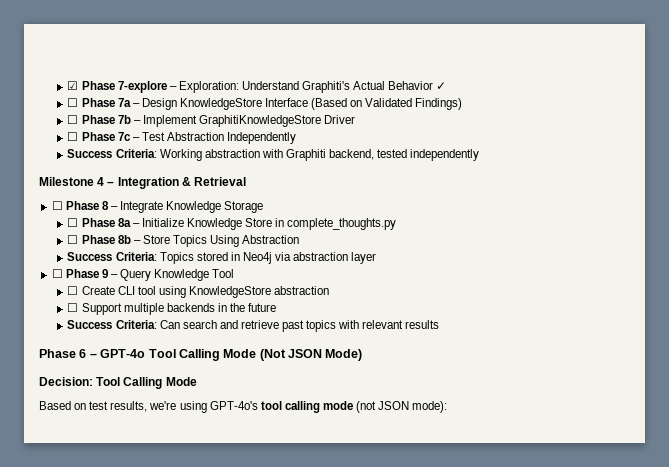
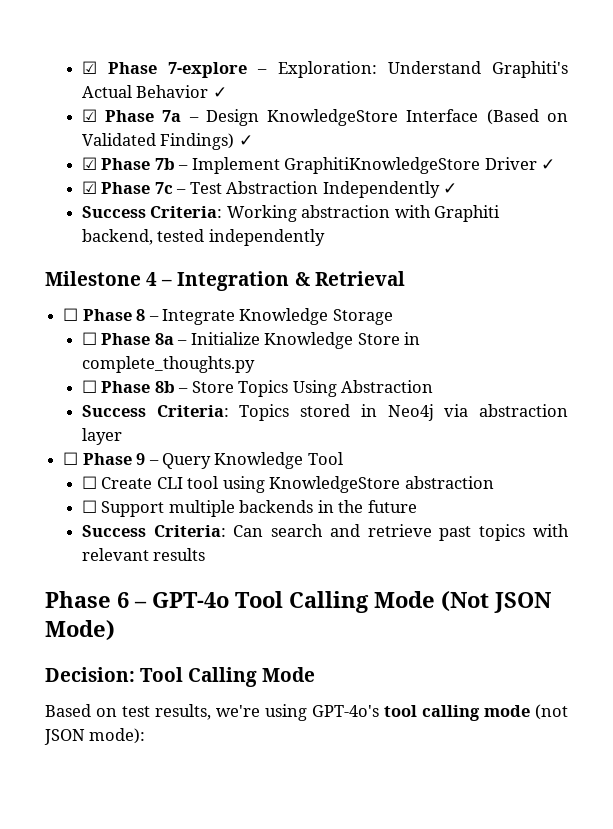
- ☐ Phase 7a – Design KnowledgeStore Interface (Based on Validated Findings)
- ☐ Phase 7b – Implement GraphitiKnowledgeStore Driver
- ☐ Phase 7c – Test Abstraction Independently
+ ☑ Phase 7a – Design KnowledgeStore Interface (Based on Validated Findings) ✓
+ ☑ Phase 7b – Implement GraphitiKnowledgeStore Driver ✓
+ ☑ Phase 7c – Test Abstraction Independently ✓

